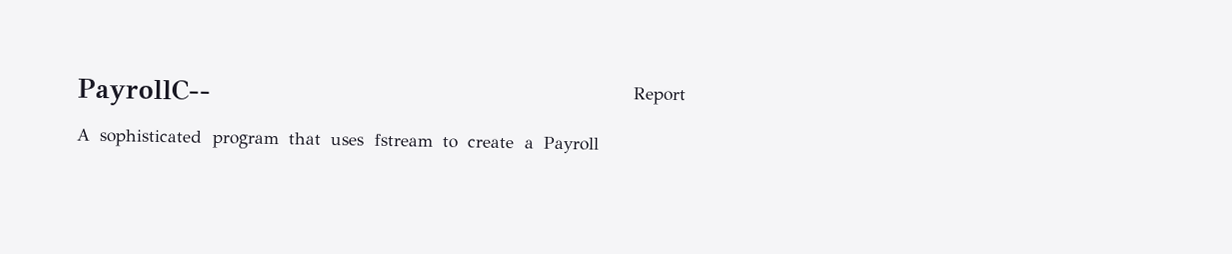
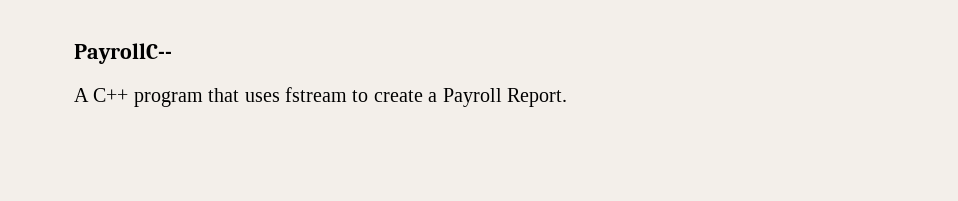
- A sophisticated program that uses fstream to create a Payroll Report
+ A C++ program that uses fstream to create a Payroll Report.

